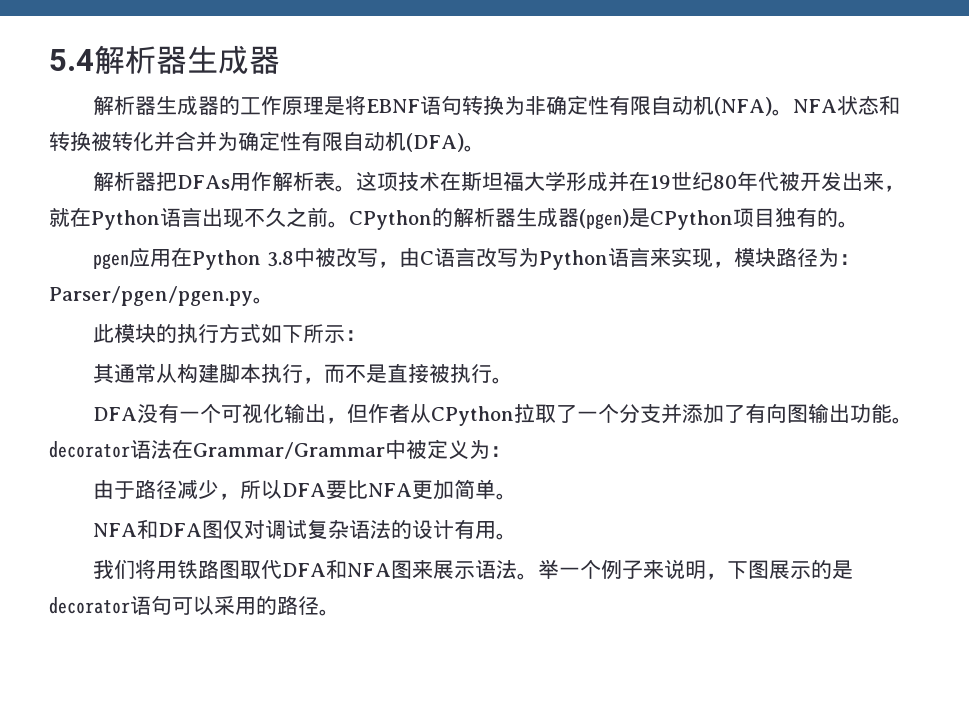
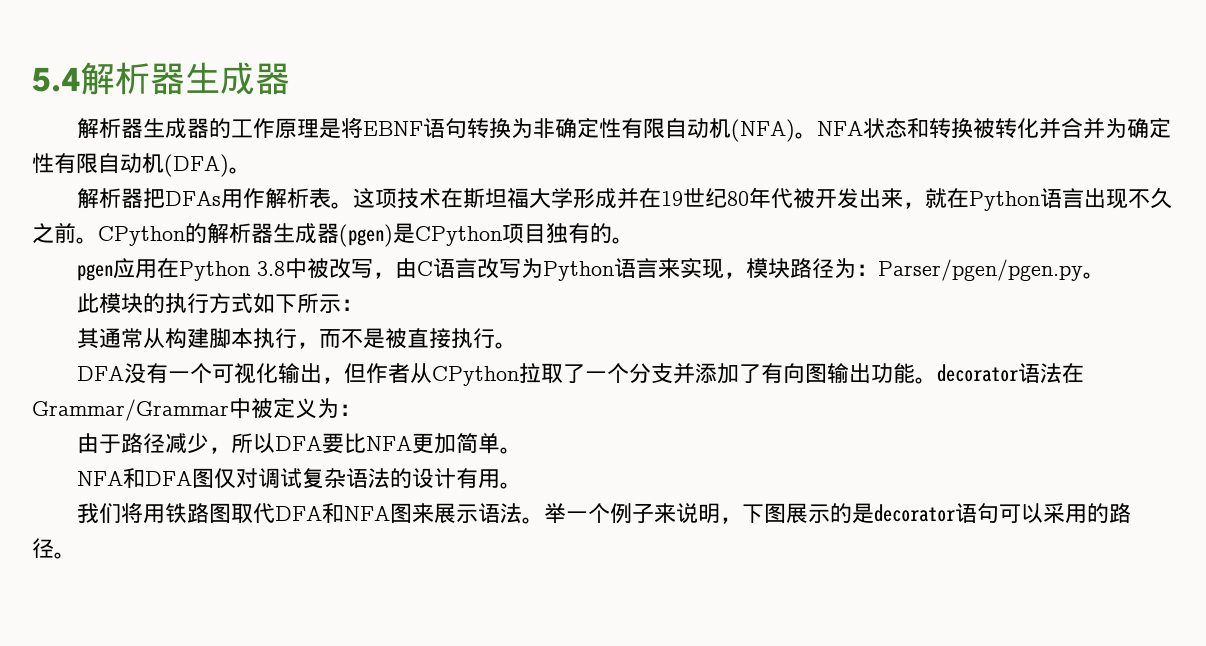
- 其通常从构建脚本执行，而不是直接被执行。
+ 其通常从构建脚本执行，而不是被直接执行。

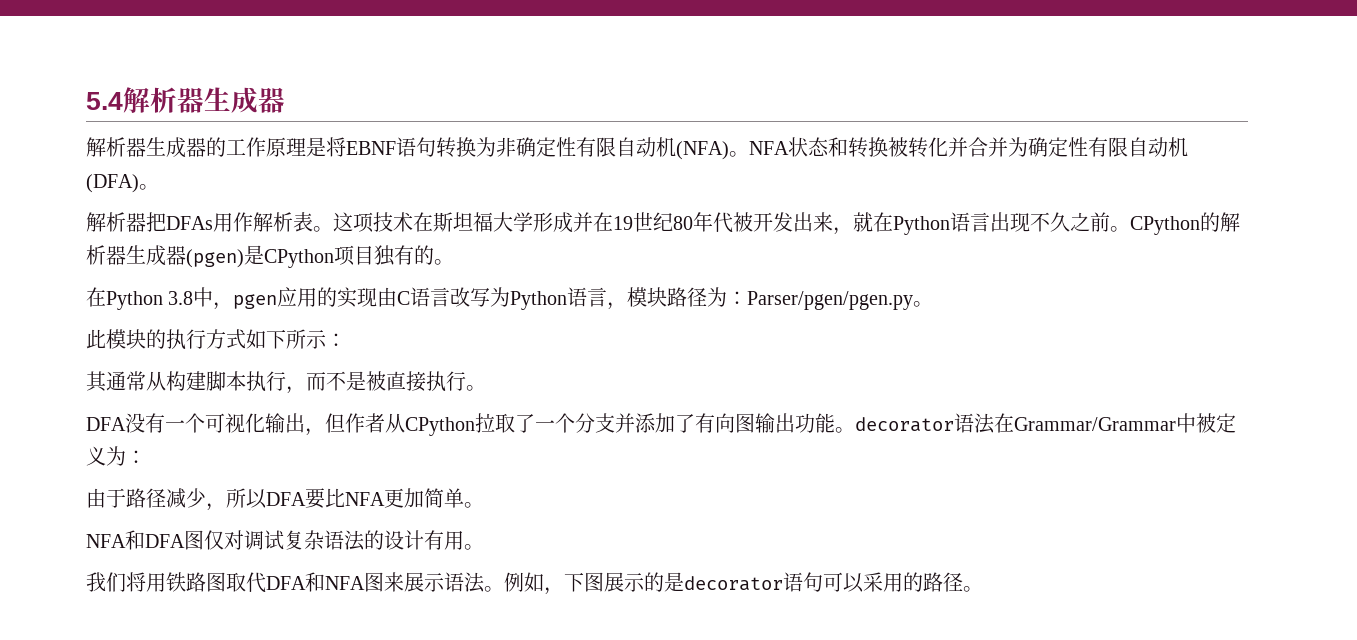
- pgen应用在Python 3.8中被改写，由C语言改写为Python语言来实现，模块路径为：Parser/pgen/pgen.py。
+ 在Python 3.8中，pgen应用的实现由C语言改写为Python语言，模块路径为：Parser/pgen/pgen.py。
- 举一个例子来说明，下图展示的是decorator语句可以采用的路径。
+ 例如，下图展示的是decorator语句可以采用的路径。

